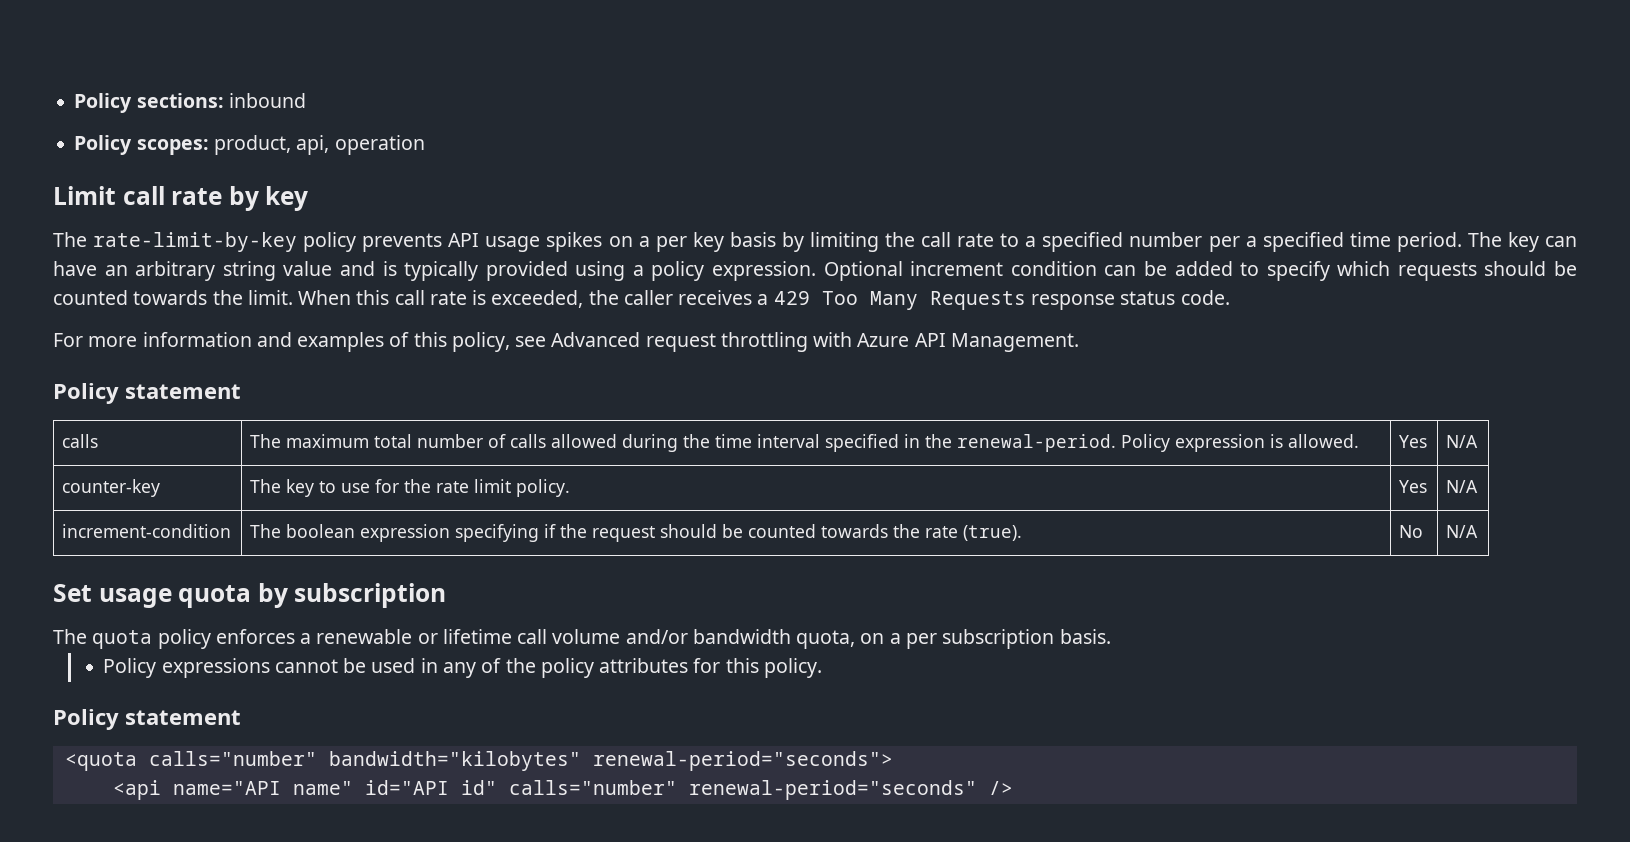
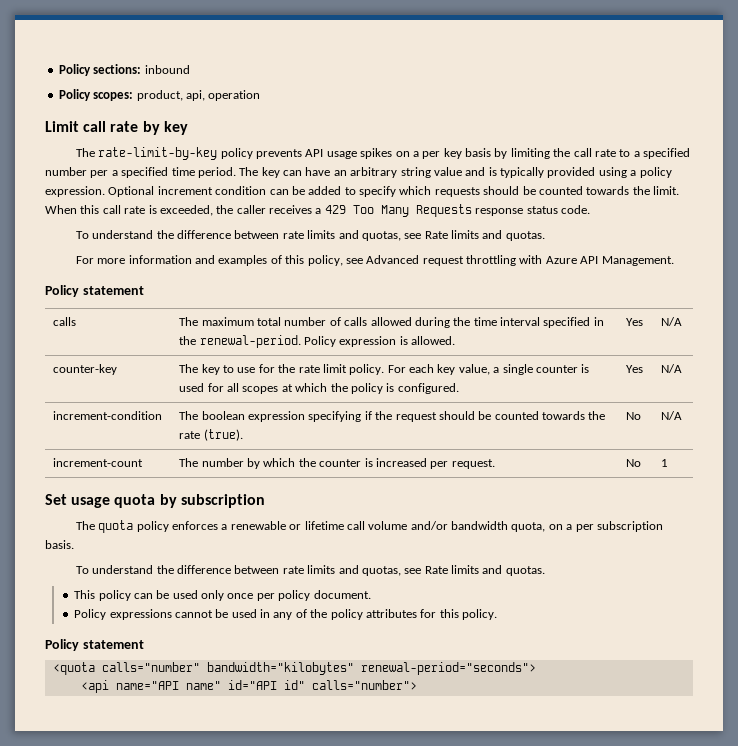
  When this call rate is exceeded, the caller receives a 429 Too Many Requests response status code.
+ To understand the difference between rate limits and quotas, see Rate limits and quotas.
- counter-key | The key to use for the rate limit policy. | Yes | N/A
+ counter-key | The key to use for the rate limit policy. For each key value, a single counter is used for all scopes at which the policy is configured. | Yes | N/A
+ increment-count | The number by which the counter is increased per request. | No | 1
  The quota policy enforces a renewable or lifetime call volume and/or bandwidth quota, on a per subscription basis.
+ To understand the difference between rate limits and quotas, see Rate limits and quotas.
+ This policy can be used only once per policy document.
- <api name="API name" id="API id" calls="number" renewal-period="seconds" />
+ <api name="API name" id="API id" calls="number">

